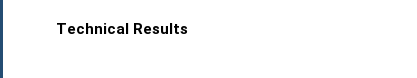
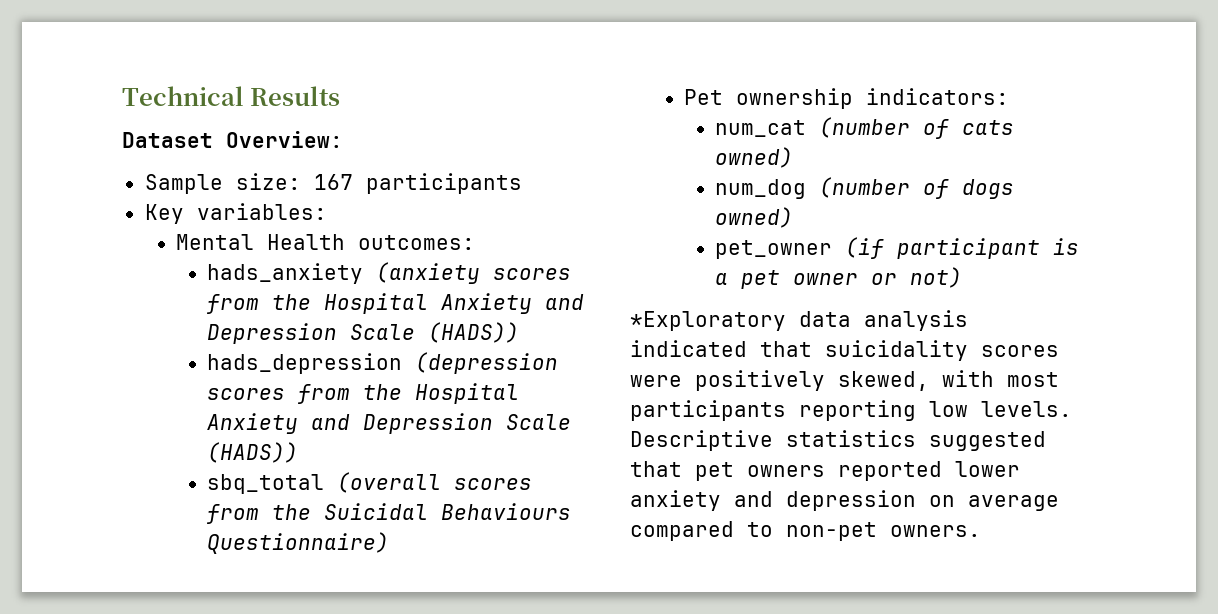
+ Dataset Overview:
+ Sample size: 167 participants
+ Key variables:
+ Mental Health outcomes:
+ hads_anxiety (anxiety scores from the Hospital Anxiety and Depression Scale (HADS))
+ hads_depression (depression scores from the Hospital Anxiety and Depression Scale (HADS))
+ sbq_total (overall scores from the Suicidal Behaviours Questionnaire)
+ Pet ownership indicators:
+ num_cat (number of cats owned)
+ num_dog (number of dogs owned)
+ pet_owner (if participant is a pet owner or not)
+ *Exploratory data analysis indicated that suicidality scores were positively skewed, with most participants reporting low levels. Descriptive statistics suggested that pet owners reported lower anxiety and depression on average compared to non-pet owners.

